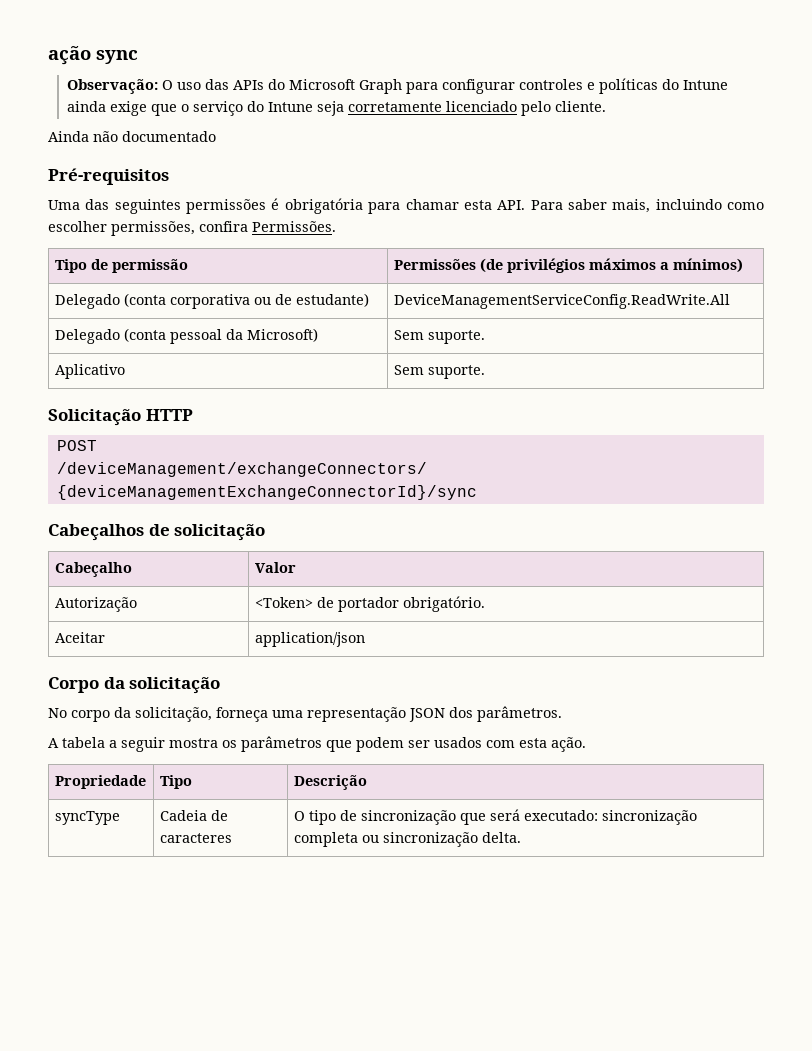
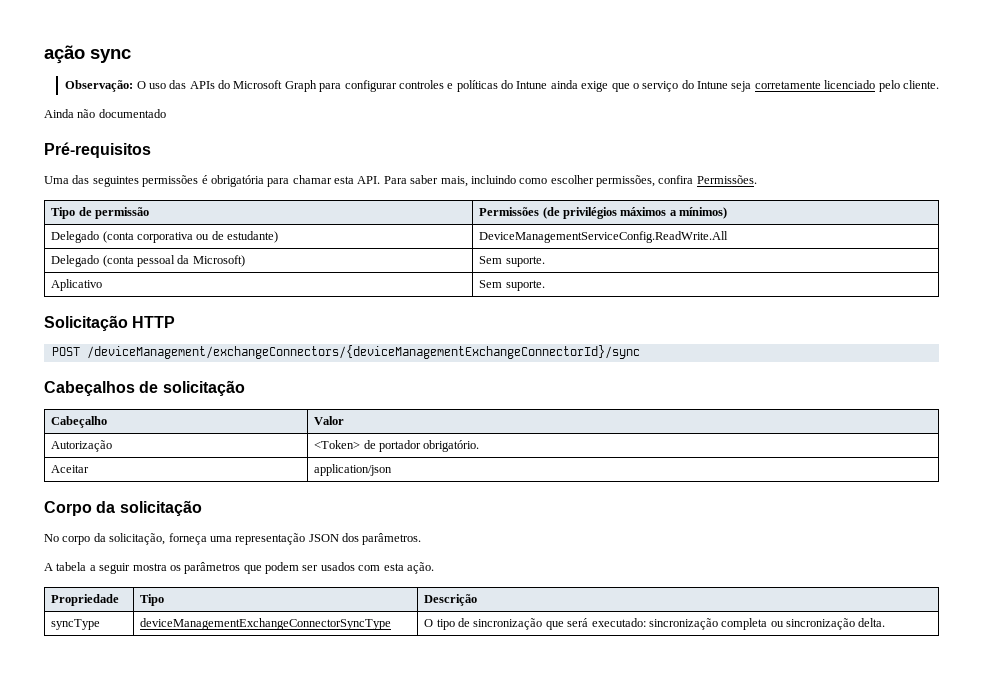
- syncType | Cadeia de caracteres | O tipo de sincronização que será executado: sincronização completa ou sincronização delta.
+ syncType | deviceManagementExchangeConnectorSyncType | O tipo de sincronização que será executado: sincronização completa ou sincronização delta.

